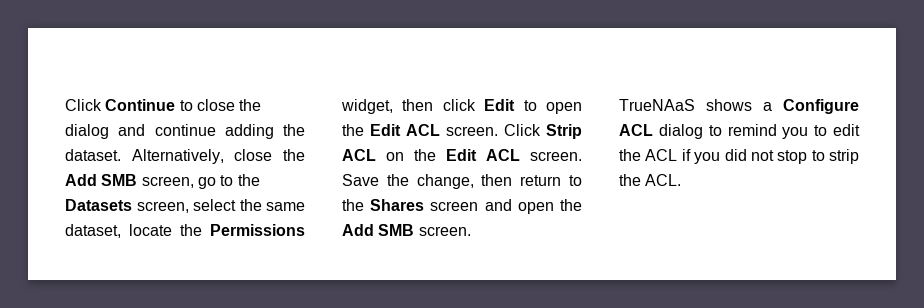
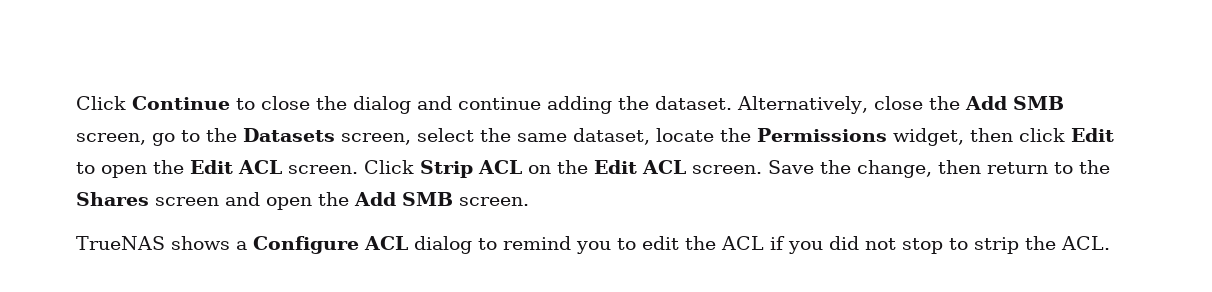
- TrueNAaS shows a Configure ACL dialog to remind you to edit the ACL if you did not stop to strip the ACL.
+ TrueNAS shows a Configure ACL dialog to remind you to edit the ACL if you did not stop to strip the ACL.

